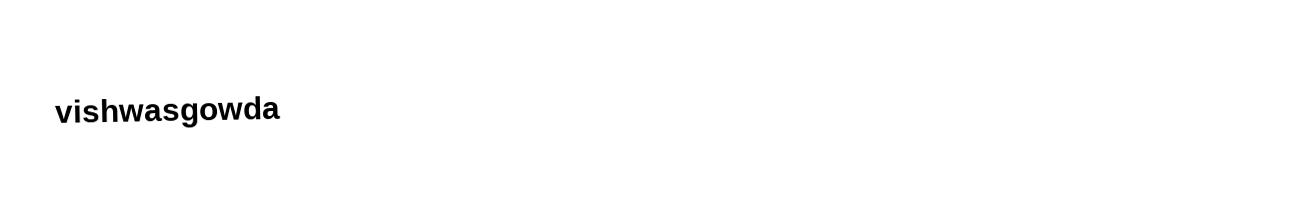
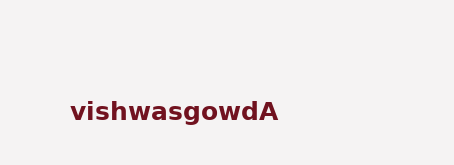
- vishwasgowda
+ vishwasgowdA

